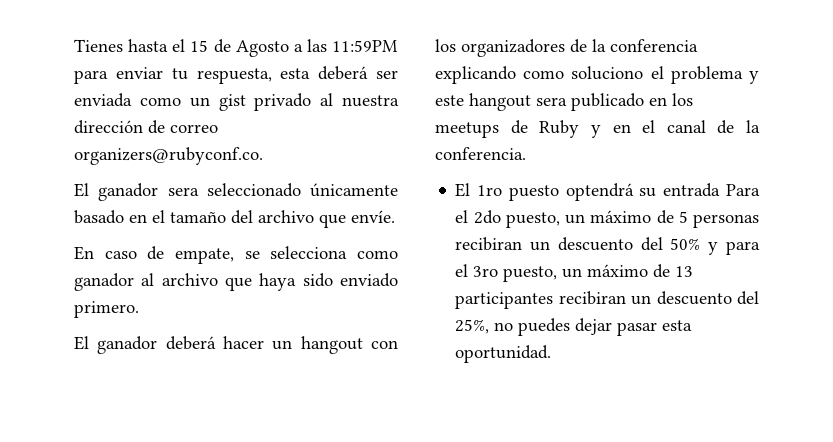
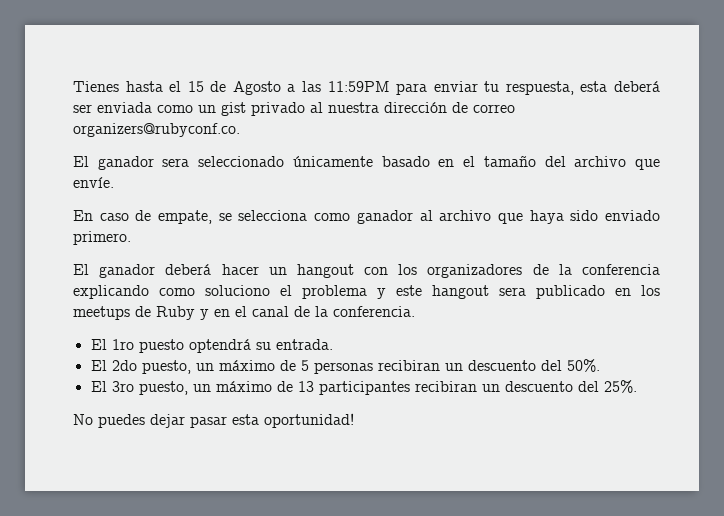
- El 1ro puesto optendrá su entrada Para el 2do puesto, un máximo de 5 personas recibiran un descuento del 50% y para el 3ro puesto, un máximo de 13 participantes recibiran un descuento del 25%, no puedes dejar pasar esta oportunidad.
+ El 1ro puesto optendrá su entrada.
+ El 2do puesto, un máximo de 5 personas recibiran un descuento del 50%.
+ El 3ro puesto, un máximo de 13 participantes recibiran un descuento del 25%.
+ No puedes dejar pasar esta oportunidad!

